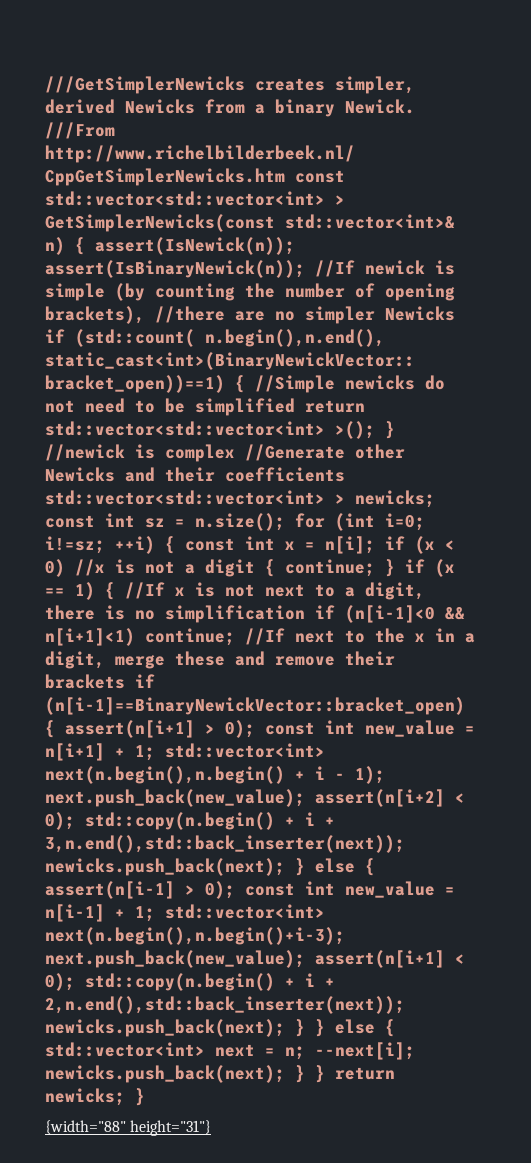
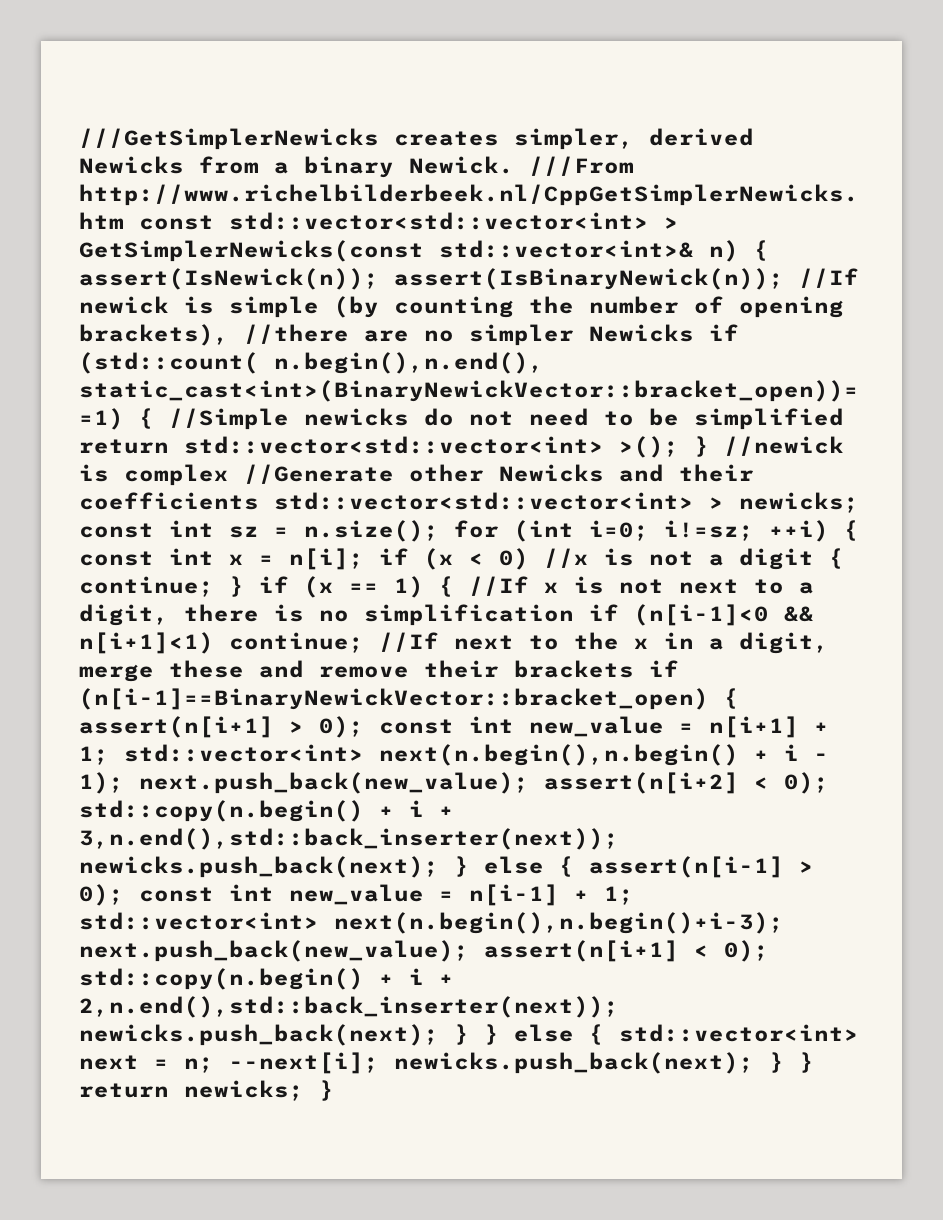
- {width="88" height="31"}

